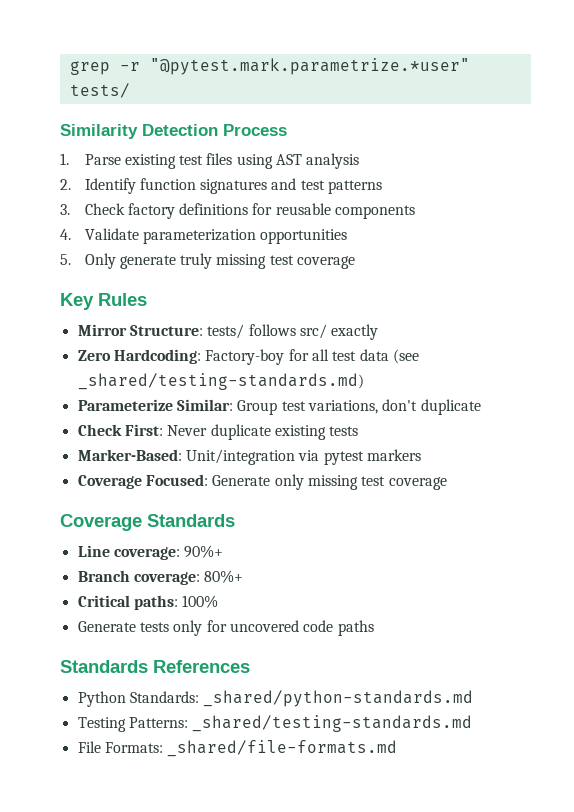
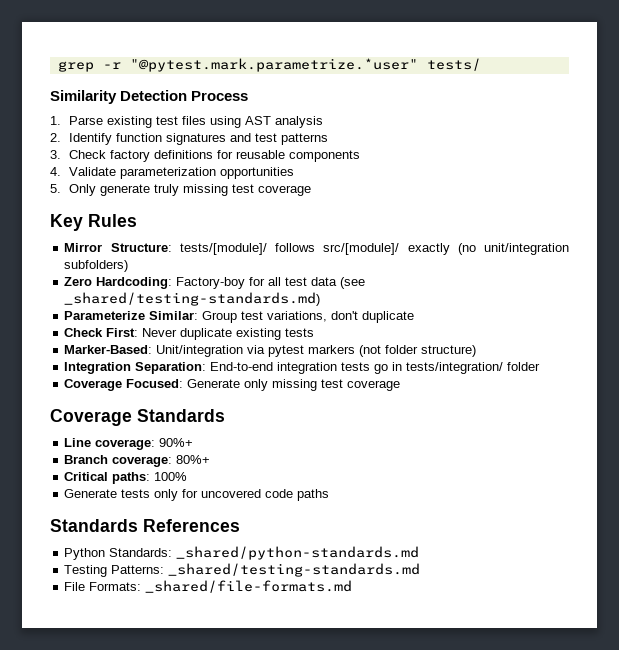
- Mirror Structure: tests/ follows src/ exactly
+ Mirror Structure: tests/[module]/ follows src/[module]/ exactly (no unit/integration subfolders)
- Marker-Based: Unit/integration via pytest markers
+ Marker-Based: Unit/integration via pytest markers (not folder structure)
+ Integration Separation: End-to-end integration tests go in tests/integration/ folder

